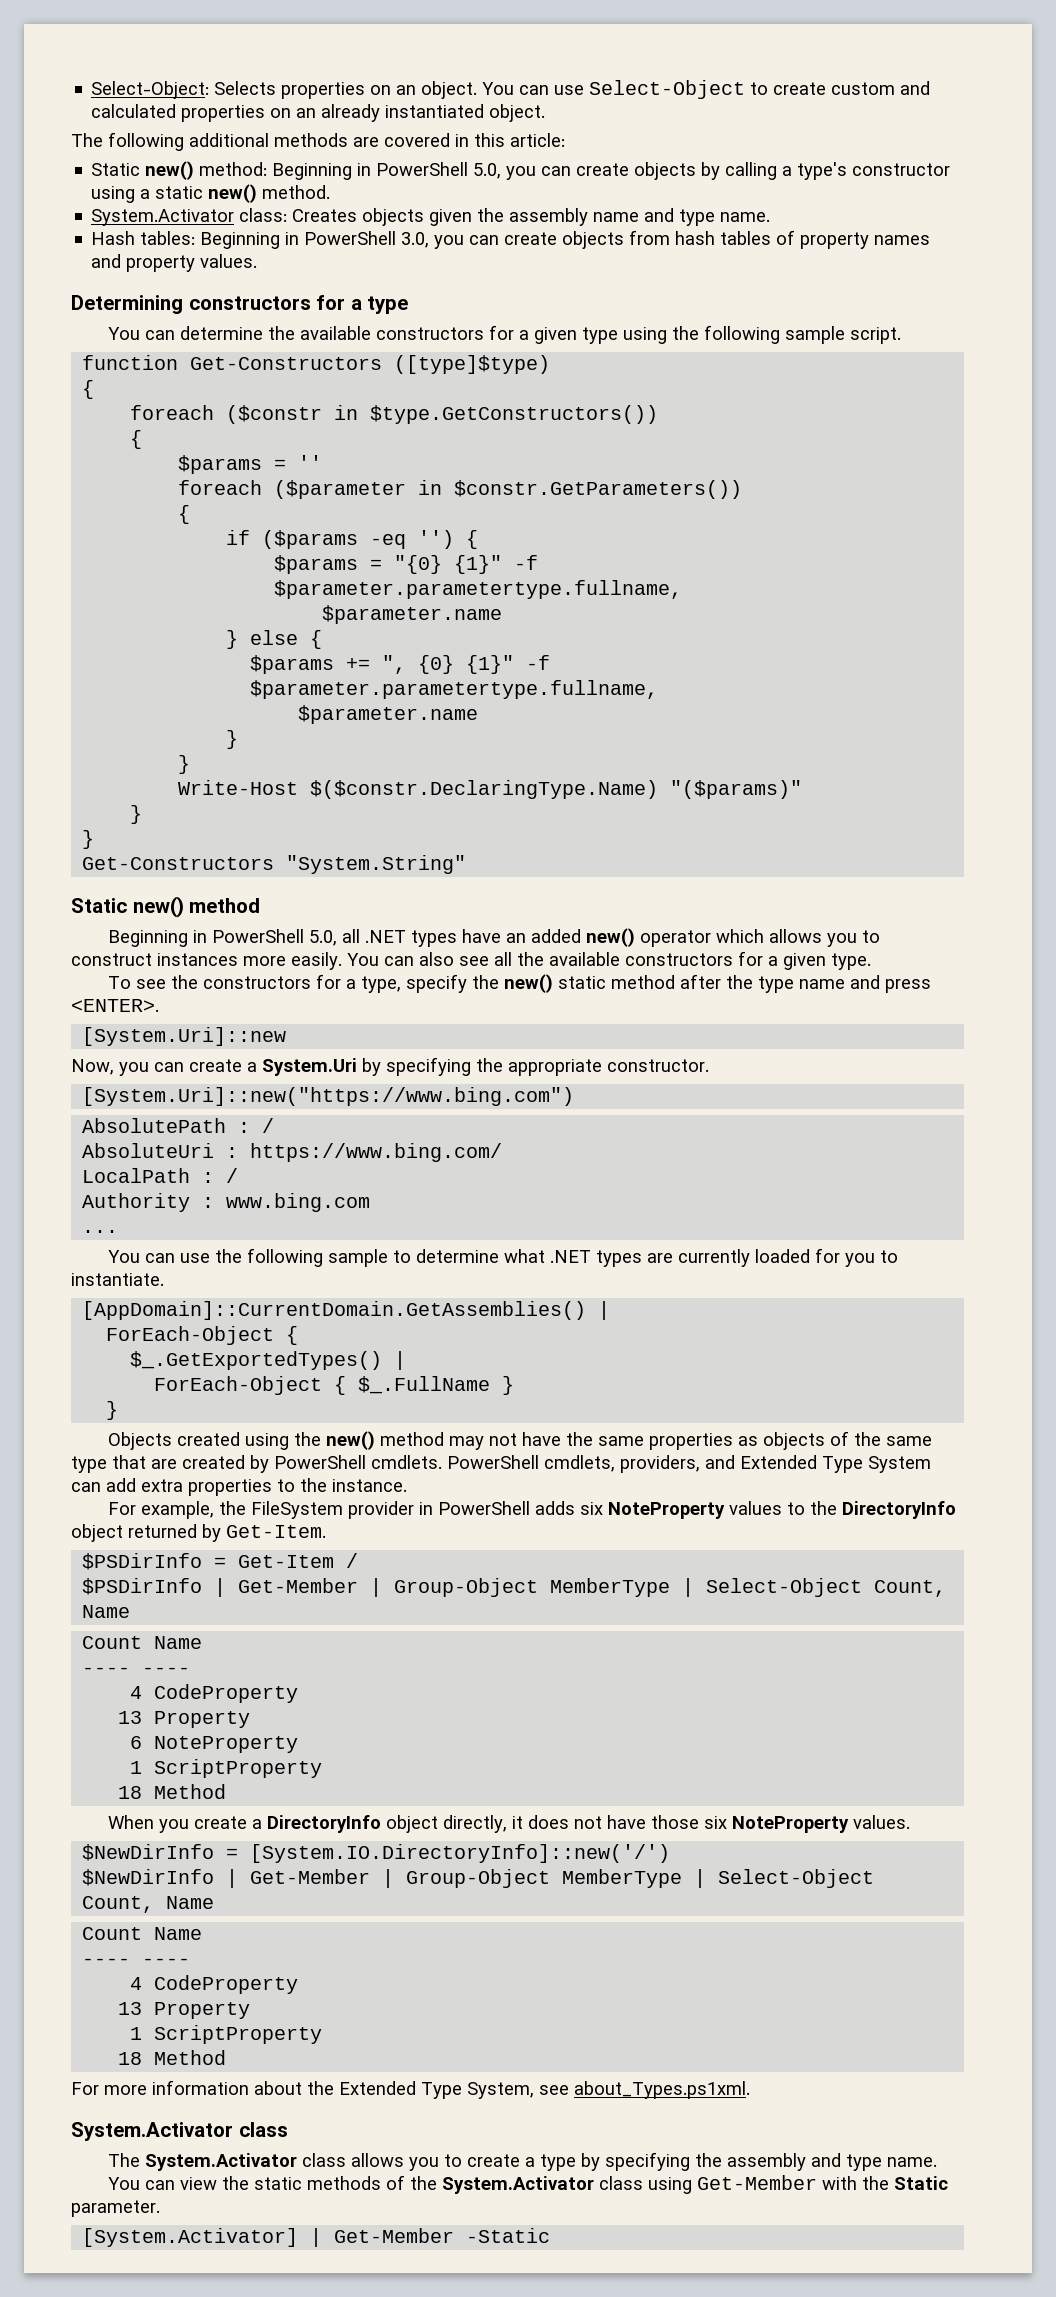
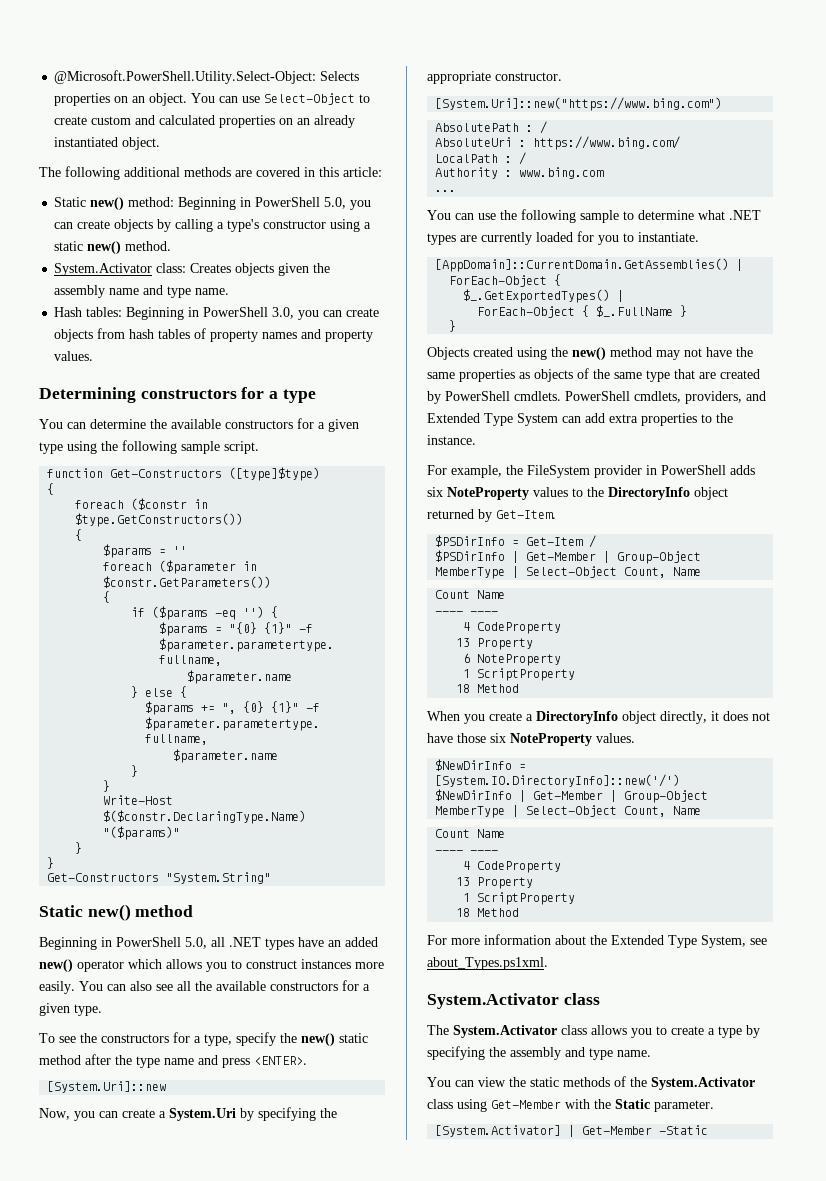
- Select-Object: Selects properties on an object.
+ @Microsoft.PowerShell.Utility.Select-Object: Selects properties on an object.

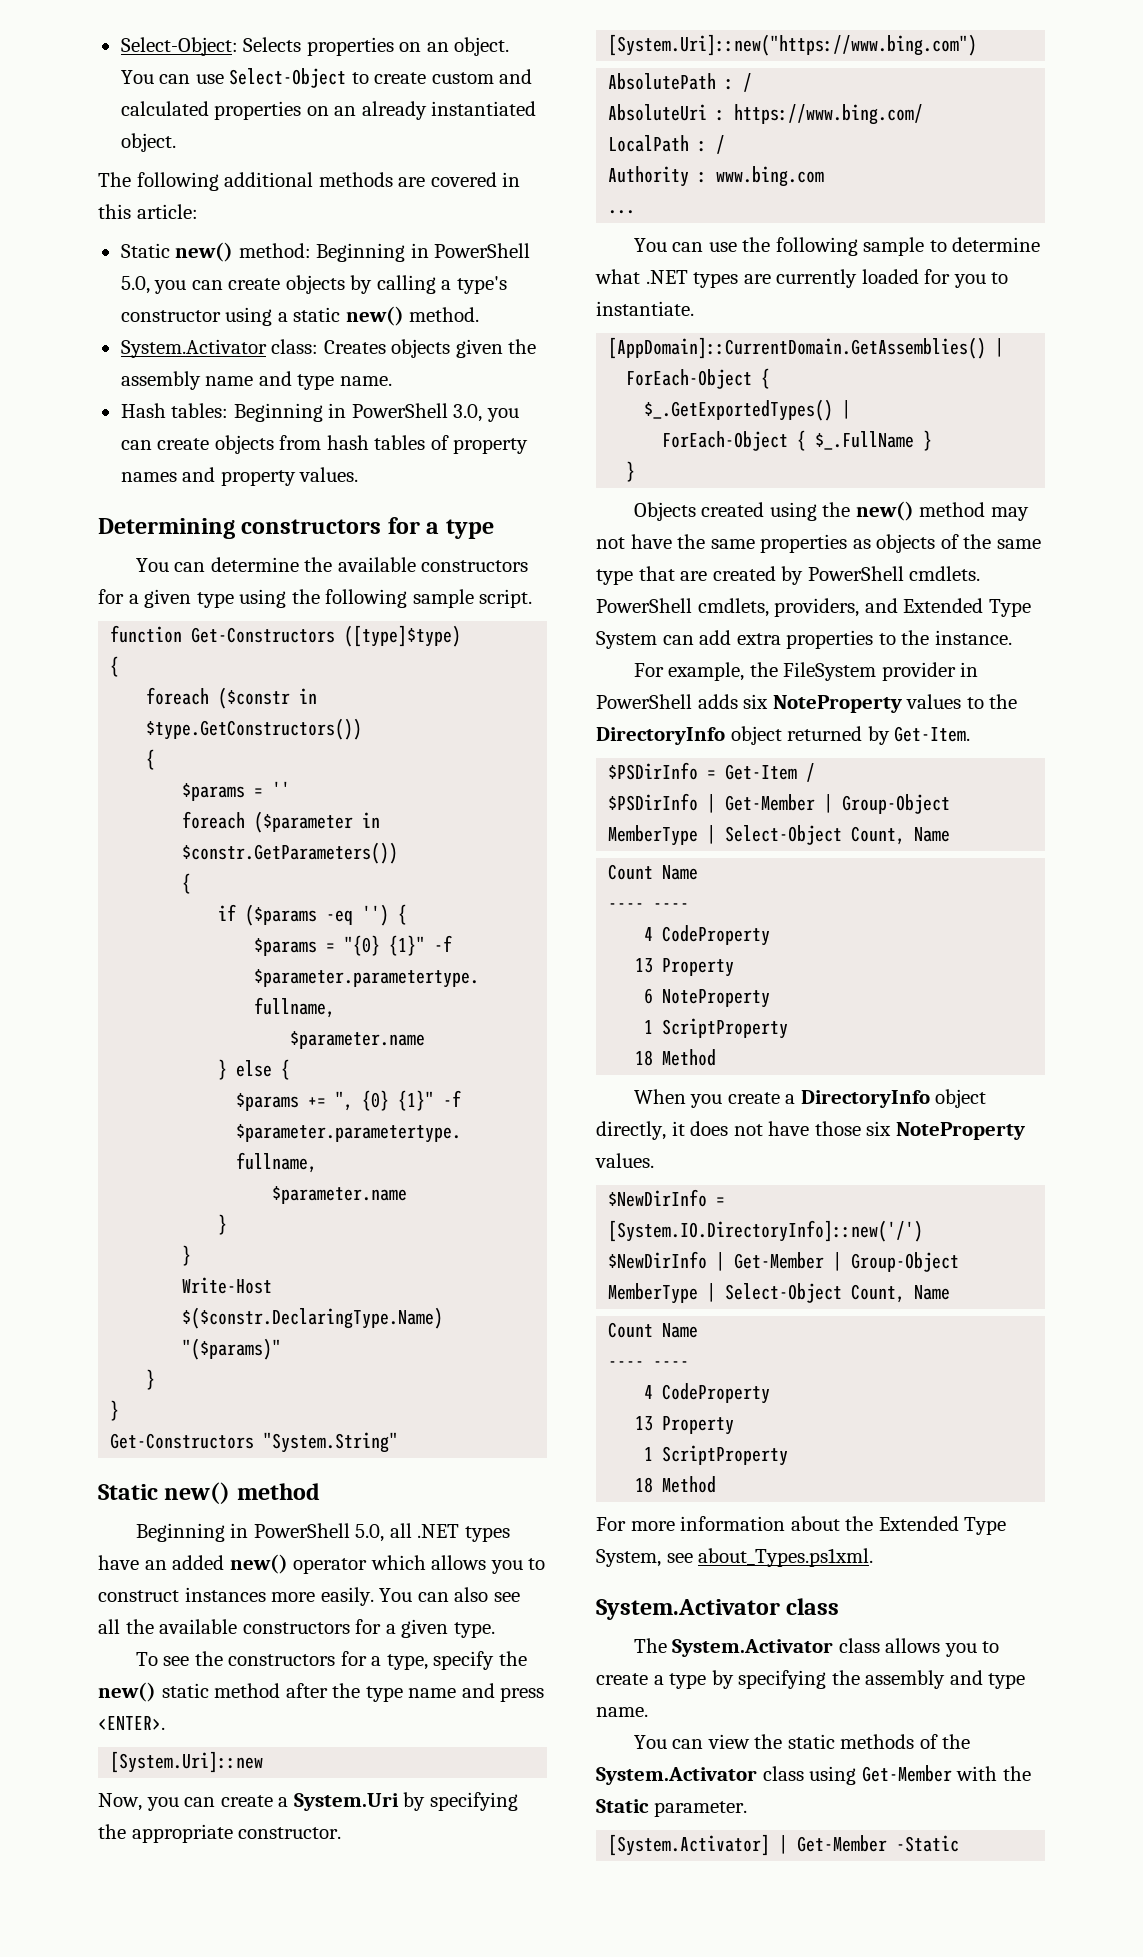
- @Microsoft.PowerShell.Utility.Select-Object: Selects properties on an object.
+ Select-Object: Selects properties on an object.

